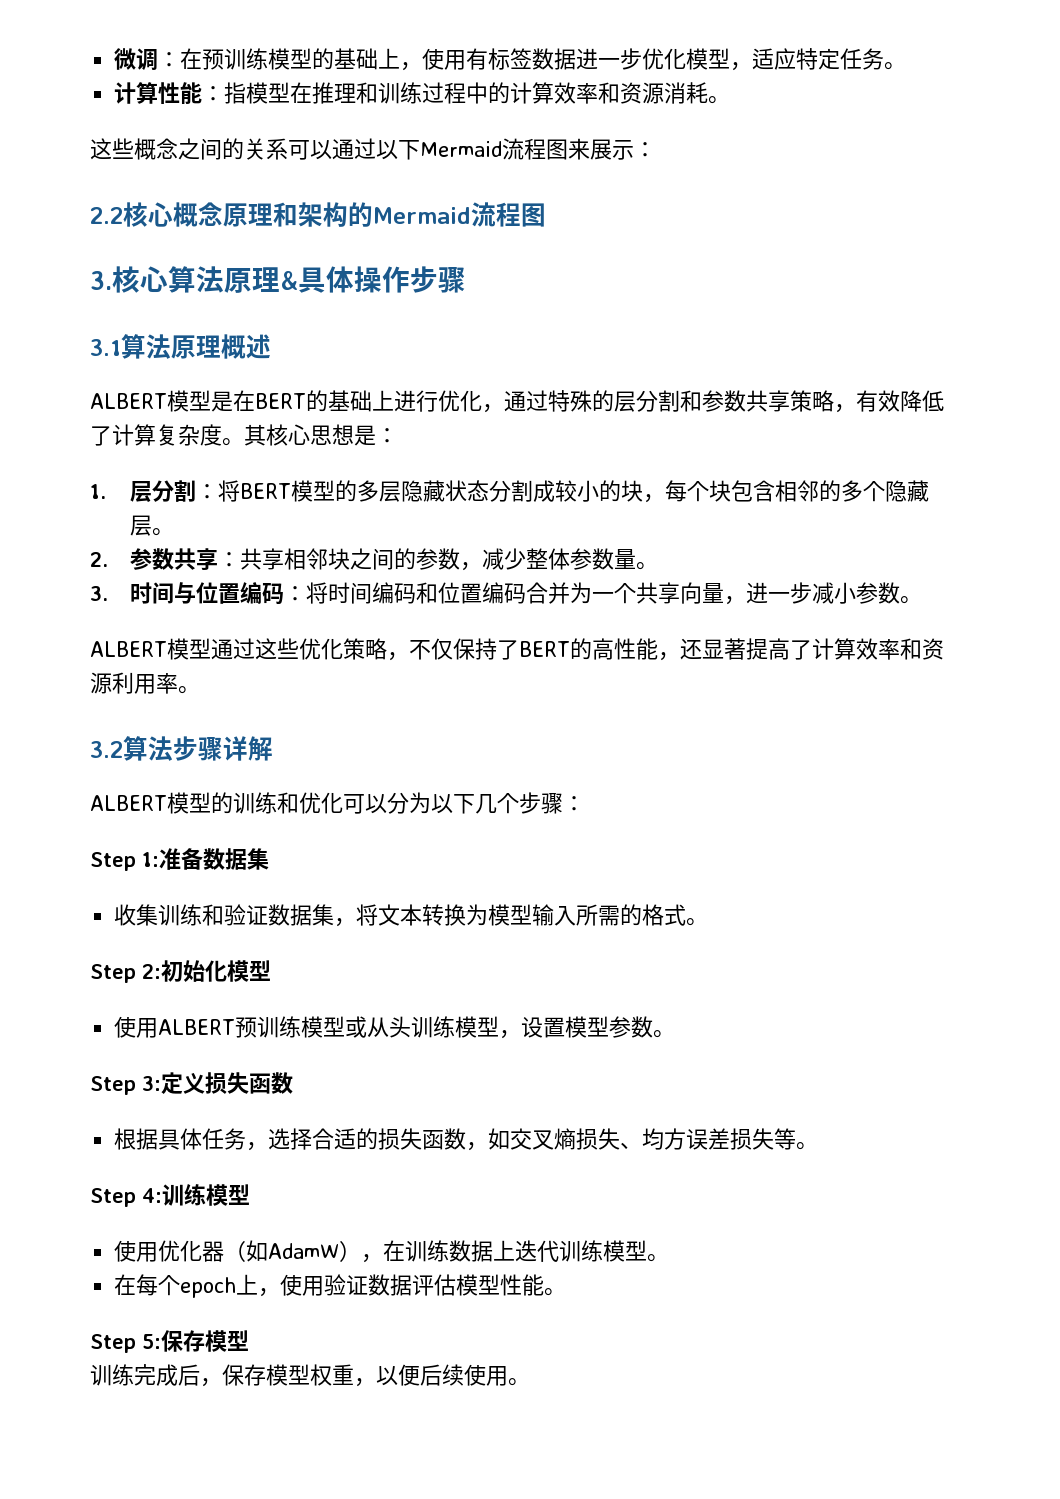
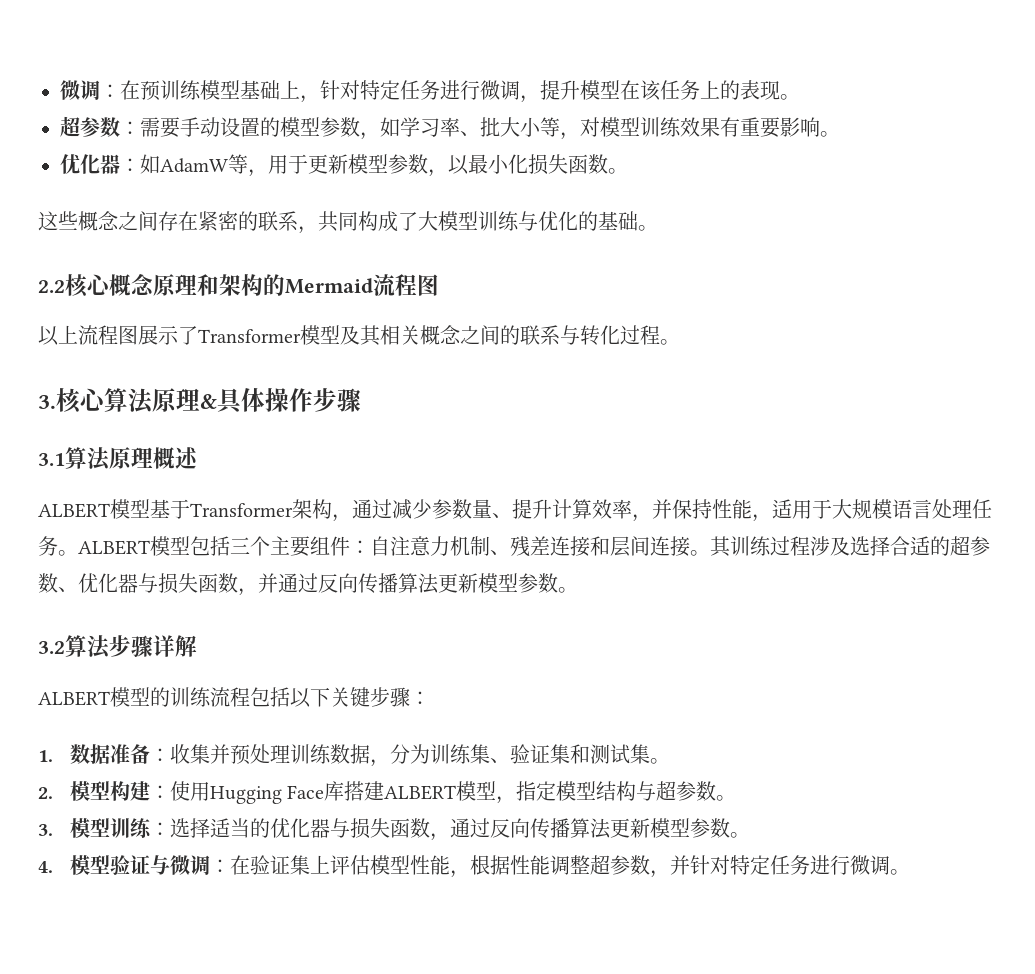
- 微调：在预训练模型的基础上，使用有标签数据进一步优化模型，适应特定任务。
- 计算性能：指模型在推理和训练过程中的计算效率和资源消耗。
- 这些概念之间的关系可以通过以下Mermaid流程图来展示：
+ 微调：在预训练模型基础上，针对特定任务进行微调，提升模型在该任务上的表现。
+ 超参数：需要手动设置的模型参数，如学习率、批大小等，对模型训练效果有重要影响。
+ 优化器：如AdamW等，用于更新模型参数，以最小化损失函数。
+ 这些概念之间存在紧密的联系，共同构成了大模型训练与优化的基础。
+ 以上流程图展示了Transformer模型及其相关概念之间的联系与转化过程。
- ALBERT模型是在BERT的基础上进行优化，通过特殊的层分割和参数共享策略，有效降低了计算复杂度。其核心思想是：
- 1.层分割：将BERT模型的多层隐藏状态分割成较小的块，每个块包含相邻的多个隐藏层。
- 2.参数共享：共享相邻块之间的参数，减少整体参数量。
- 3.时间与位置编码：将时间编码和位置编码合并为一个共享向量，进一步减小参数。
- ALBERT模型通过这些优化策略，不仅保持了BERT的高性能，还显著提高了计算效率和资源利用率。
+ ALBERT模型基于Transformer架构，通过减少参数量、提升计算效率，并保持性能，适用于大规模语言处理任务。ALBERT模型包括三个主要组件：自注意力机制、残差连接和层间连接。其训练过程涉及选择合适的超参数、优化器与损失函数，并通过反向传播算法更新模型参数。
- ALBERT模型的训练和优化可以分为以下几个步骤：
- Step 1:准备数据集
- 收集训练和验证数据集，将文本转换为模型输入所需的格式。
- Step 2:初始化模型
- 使用ALBERT预训练模型或从头训练模型，设置模型参数。
- Step 3:定义损失函数
- 根据具体任务，选择合适的损失函数，如交叉熵损失、均方误差损失等。
- Step 4:训练模型
- 使用优化器（如AdamW），在训练数据上迭代训练模型。
- 在每个epoch上，使用验证数据评估模型性能。
- Step 5:保存模型
- 训练完成后，保存模型权重，以便后续使用。
+ ALBERT模型的训练流程包括以下关键步骤：
+ 1.数据准备：收集并预处理训练数据，分为训练集、验证集和测试集。
+ 2.模型构建：使用Hugging Face库搭建ALBERT模型，指定模型结构与超参数。
+ 3.模型训练：选择适当的优化器与损失函数，通过反向传播算法更新模型参数。
+ 4.模型验证与微调：在验证集上评估模型性能，根据性能调整超参数，并针对特定任务进行微调。

